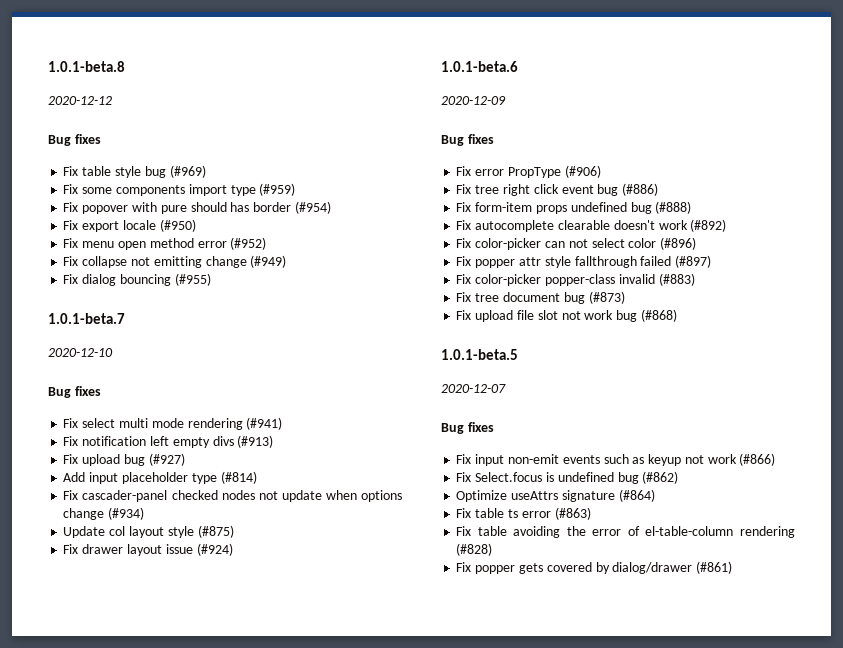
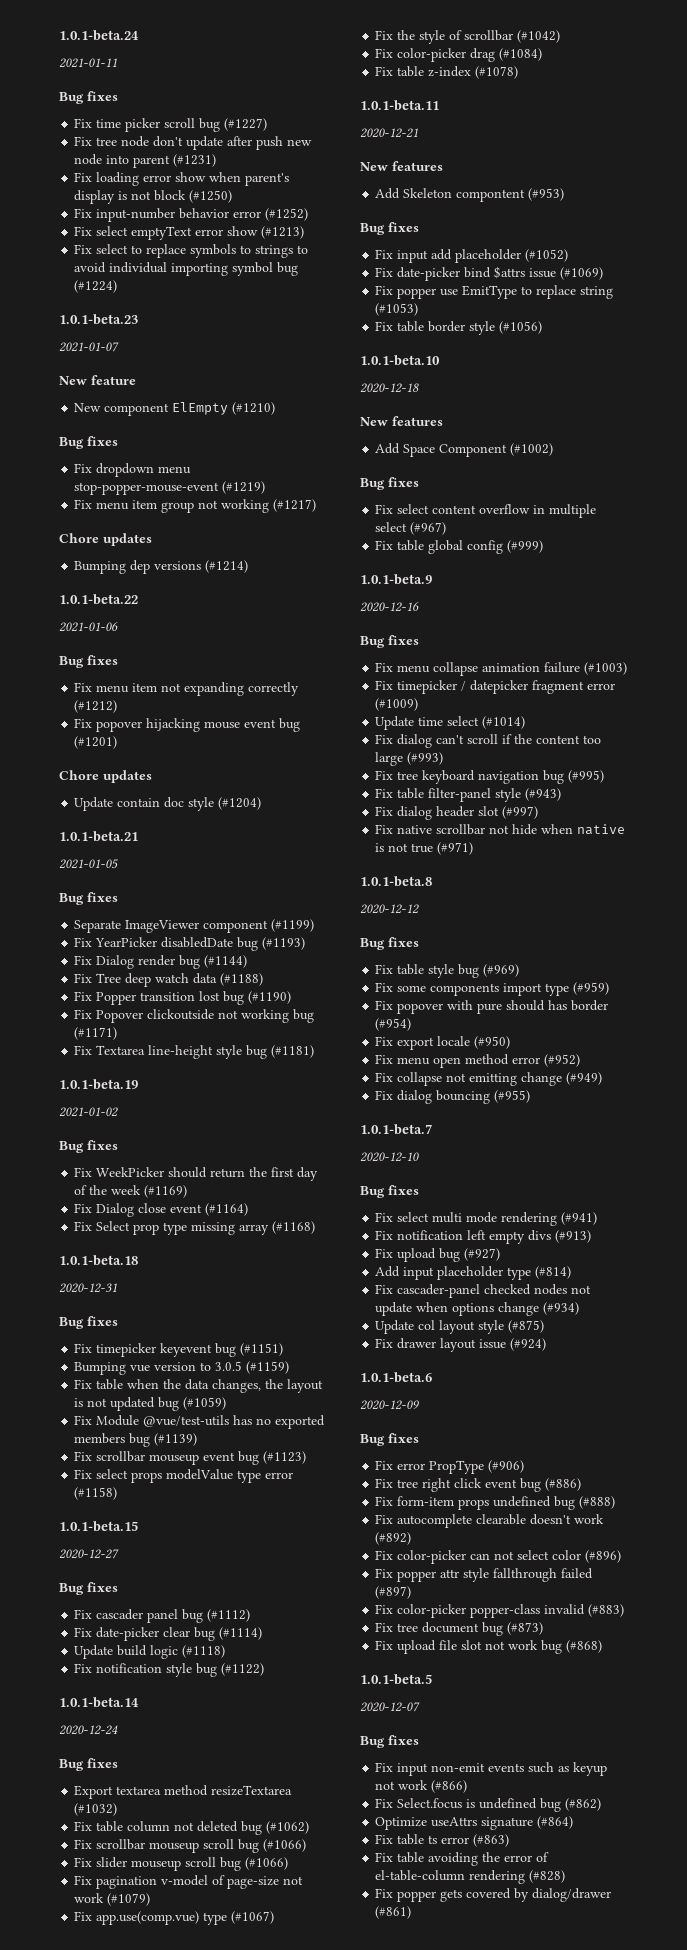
+ 1.0.1-beta.24
+ 2021-01-11
+ Bug fixes
+ Fix time picker scroll bug (#1227)
+ Fix tree node don't update after push new node into parent (#1231)
+ Fix loading error show when parent's display is not block (#1250)
+ Fix input-number behavior error (#1252)
+ Fix select emptyText error show (#1213)
+ Fix select to replace symbols to strings to avoid individual importing symbol bug (#1224)
+ 1.0.1-beta.23
+ 2021-01-07
+ New feature
+ New component ElEmpty (#1210)
+ Bug fixes
+ Fix dropdown menu stop-popper-mouse-event (#1219)
+ Fix menu item group not working (#1217)
+ Chore updates
+ Bumping dep versions (#1214)
+ 1.0.1-beta.22
+ 2021-01-06
+ Bug fixes
+ Fix menu item not expanding correctly (#1212)
+ Fix popover hijacking mouse event bug (#1201)
+ Chore updates
+ Update contain doc style (#1204)
+ 1.0.1-beta.21
+ 2021-01-05
+ Bug fixes
+ Separate ImageViewer component (#1199)
+ Fix YearPicker disabledDate bug (#1193)
+ Fix Dialog render bug (#1144)
+ Fix Tree deep watch data (#1188)
+ Fix Popper transition lost bug (#1190)
+ Fix Popover clickoutside not working bug (#1171)
+ Fix Textarea line-height style bug (#1181)
+ 1.0.1-beta.19
+ 2021-01-02
+ Bug fixes
+ Fix WeekPicker should return the first day of the week (#1169)
+ Fix Dialog close event (#1164)
+ Fix Select prop type missing array (#1168)
+ 1.0.1-beta.18
+ 2020-12-31
+ Bug fixes
+ Fix timepicker keyevent bug (#1151)
+ Bumping vue version to 3.0.5 (#1159)
+ Fix table when the data changes, the layout is not updated bug (#1059)
+ Fix Module @vue/test-utils has no exported members bug (#1139)
+ Fix scrollbar mouseup event bug (#1123)
+ Fix select props modelValue type error (#1158)
+ 1.0.1-beta.15
+ 2020-12-27
+ Bug fixes
+ Fix cascader panel bug (#1112)
+ Fix date-picker clear bug (#1114)
+ Update build logic (#1118)
+ Fix notification style bug (#1122)
+ 1.0.1-beta.14
+ 2020-12-24
+ Bug fixes
+ Export textarea method resizeTextarea (#1032)
+ Fix table column not deleted bug (#1062)
+ Fix scrollbar mouseup scroll bug (#1066)
+ Fix slider mouseup scroll bug (#1066)
+ Fix pagination v-model of page-size not work (#1079)
+ Fix app.use(comp.vue) type (#1067)
+ Fix the style of scrollbar (#1042)
+ Fix color-picker drag (#1084)
+ Fix table z-index (#1078)
+ 1.0.1-beta.11
+ 2020-12-21
+ New features
+ Add Skeleton compontent (#953)
+ Bug fixes
+ Fix input add placeholder (#1052)
+ Fix date-picker bind $attrs issue (#1069)
+ Fix popper use EmitType to replace string (#1053)
+ Fix table border style (#1056)
+ 1.0.1-beta.10
+ 2020-12-18
+ New features
+ Add Space Component (#1002)
+ Bug fixes
+ Fix select content overflow in multiple select (#967)
+ Fix table global config (#999)
+ 1.0.1-beta.9
+ 2020-12-16
+ Bug fixes
+ Fix menu collapse animation failure (#1003)
+ Fix timepicker / datepicker fragment error (#1009)
+ Update time select (#1014)
+ Fix dialog can't scroll if the content too large (#993)
+ Fix tree keyboard navigation bug (#995)
+ Fix table filter-panel style (#943)
+ Fix dialog header slot (#997)
+ Fix native scrollbar not hide when native is not true (#971)

